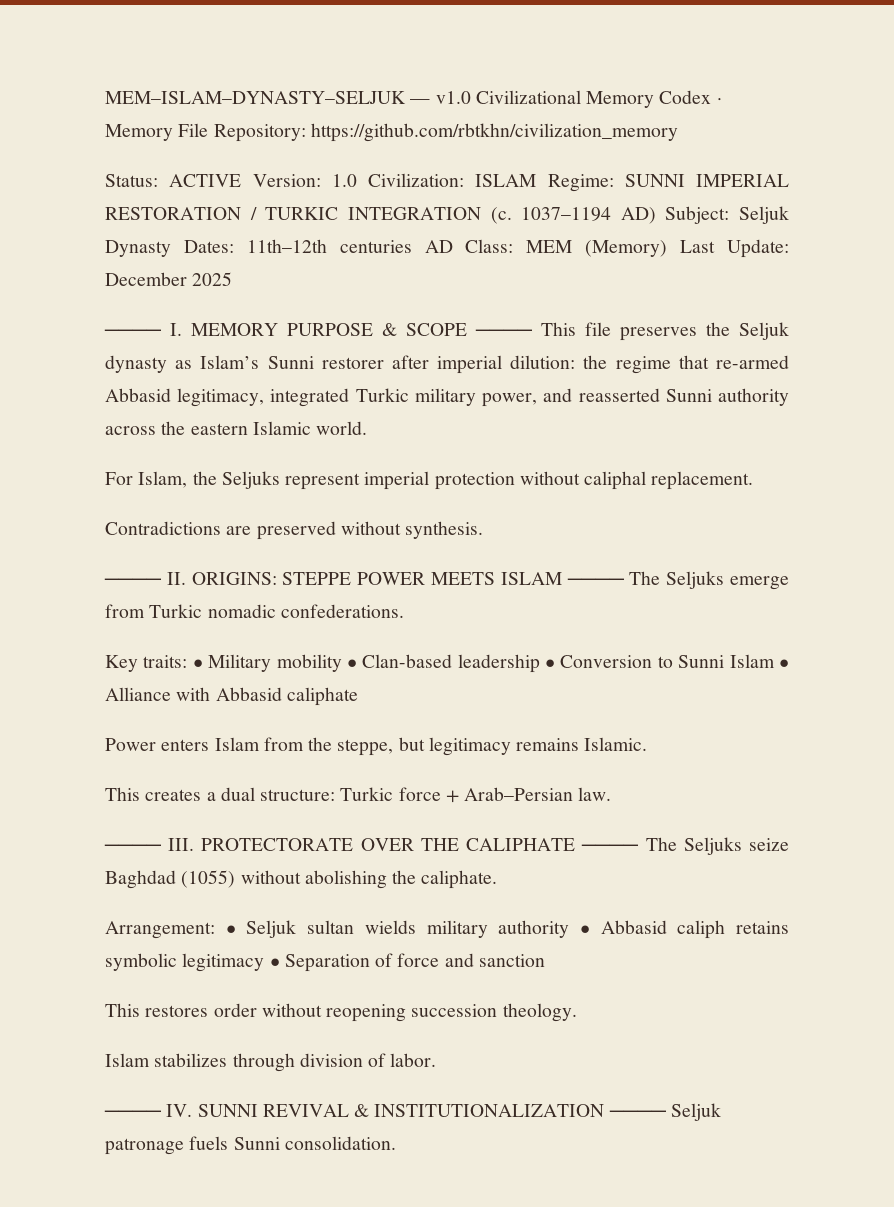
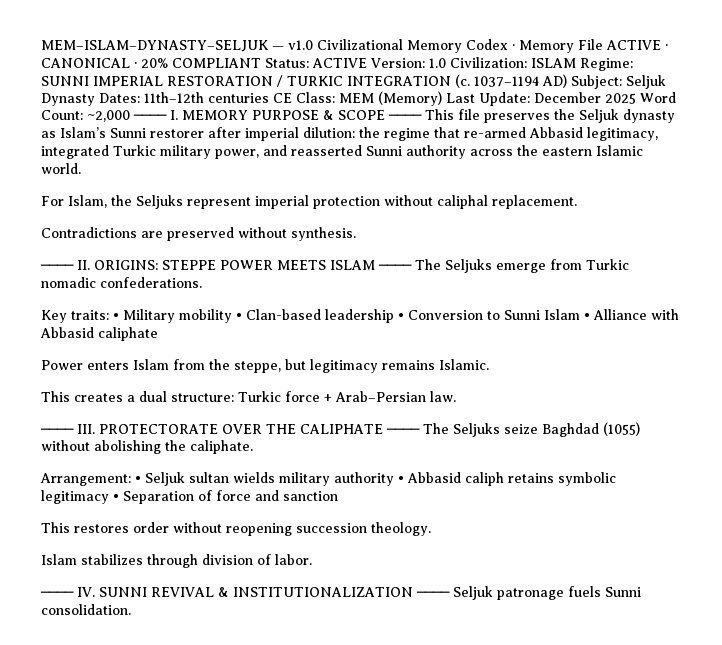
- MEM–ISLAM–DYNASTY–SELJUK — v1.0 Civilizational Memory Codex · Memory File Repository: https://github.com/rbtkhn/civilization_memory
- Status: ACTIVE Version: 1.0 Civilization: ISLAM Regime: SUNNI IMPERIAL RESTORATION / TURKIC INTEGRATION (c.
+ MEM–ISLAM–DYNASTY–SELJUK — v1.0 Civilizational Memory Codex · Memory File ACTIVE · CANONICAL · 20% COMPLIANT Status: ACTIVE Version: 1.0 Civilization: ISLAM Regime: SUNNI IMPERIAL RESTORATION / TURKIC INTEGRATION (c.
- 1037–1194 AD) Subject: Seljuk Dynasty Dates: 11th–12th centuries AD Class: MEM (Memory) Last Update: December 2025
- ──── I. MEMORY PURPOSE & SCOPE ──── This file preserves the Seljuk dynasty as Islam’s Sunni restorer after imperial dilution: the regime that re-armed Abbasid legitimacy, integrated Turkic military power, and reasserted Sunni authority across the eastern Islamic world.
+ 1037–1194 AD) Subject: Seljuk Dynasty Dates: 11th–12th centuries CE Class: MEM (Memory) Last Update: December 2025 Word Count: ~2,000 ──── I. MEMORY PURPOSE & SCOPE ──── This file preserves the Seljuk dynasty as Islam’s Sunni restorer after imperial dilution: the regime that re-armed Abbasid legitimacy, integrated Turkic military power, and reasserted Sunni authority across the eastern Islamic world.

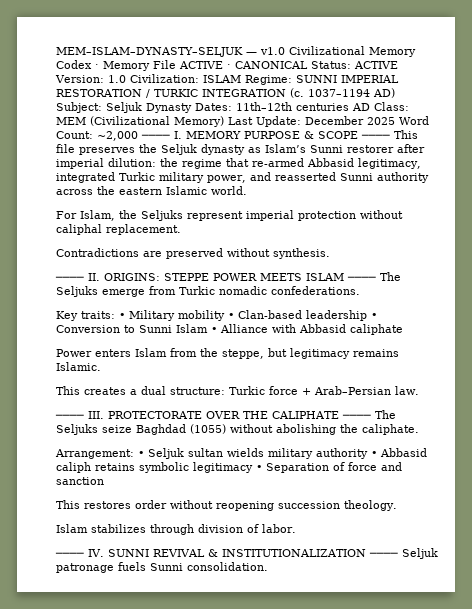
- MEM–ISLAM–DYNASTY–SELJUK — v1.0 Civilizational Memory Codex · Memory File ACTIVE · CANONICAL · 20% COMPLIANT Status: ACTIVE Version: 1.0 Civilization: ISLAM Regime: SUNNI IMPERIAL RESTORATION / TURKIC INTEGRATION (c.
+ MEM–ISLAM–DYNASTY–SELJUK — v1.0 Civilizational Memory Codex · Memory File ACTIVE · CANONICAL Status: ACTIVE Version: 1.0 Civilization: ISLAM Regime: SUNNI IMPERIAL RESTORATION / TURKIC INTEGRATION (c.
- 1037–1194 AD) Subject: Seljuk Dynasty Dates: 11th–12th centuries CE Class: MEM (Memory) Last Update: December 2025 Word Count: ~2,000 ──── I. MEMORY PURPOSE & SCOPE ──── This file preserves the Seljuk dynasty as Islam’s Sunni restorer after imperial dilution: the regime that re-armed Abbasid legitimacy, integrated Turkic military power, and reasserted Sunni authority across the eastern Islamic world.
+ 1037–1194 AD) Subject: Seljuk Dynasty Dates: 11th–12th centuries AD Class: MEM (Civilizational Memory) Last Update: December 2025 Word Count: ~2,000 ──── I. MEMORY PURPOSE & SCOPE ──── This file preserves the Seljuk dynasty as Islam’s Sunni restorer after imperial dilution: the regime that re-armed Abbasid legitimacy, integrated Turkic military power, and reasserted Sunni authority across the eastern Islamic world.

